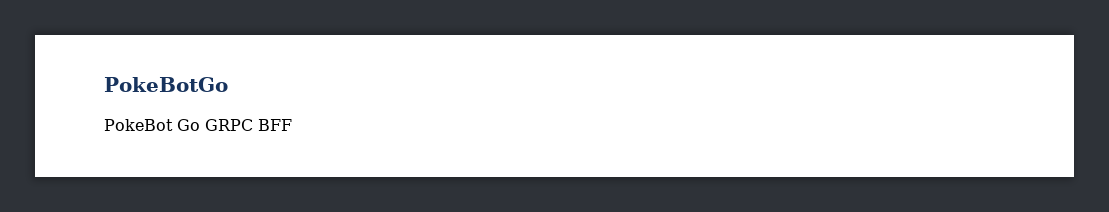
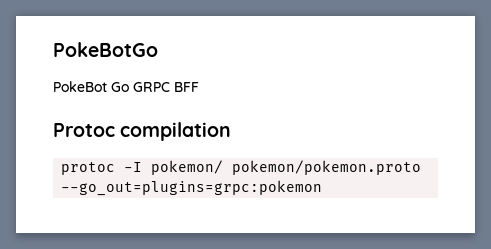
+ Protoc compilation
+ protoc -I pokemon/ pokemon/pokemon.proto --go_out=plugins=grpc:pokemon

